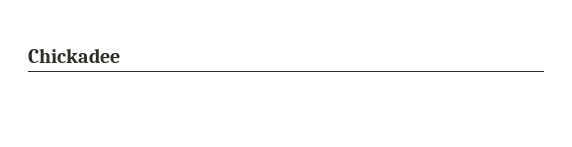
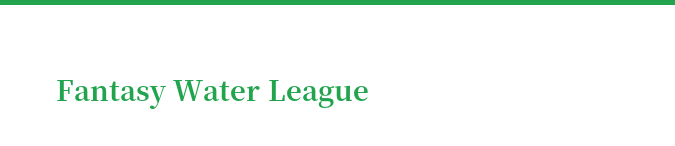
- Chickadee
+ Fantasy Water League

